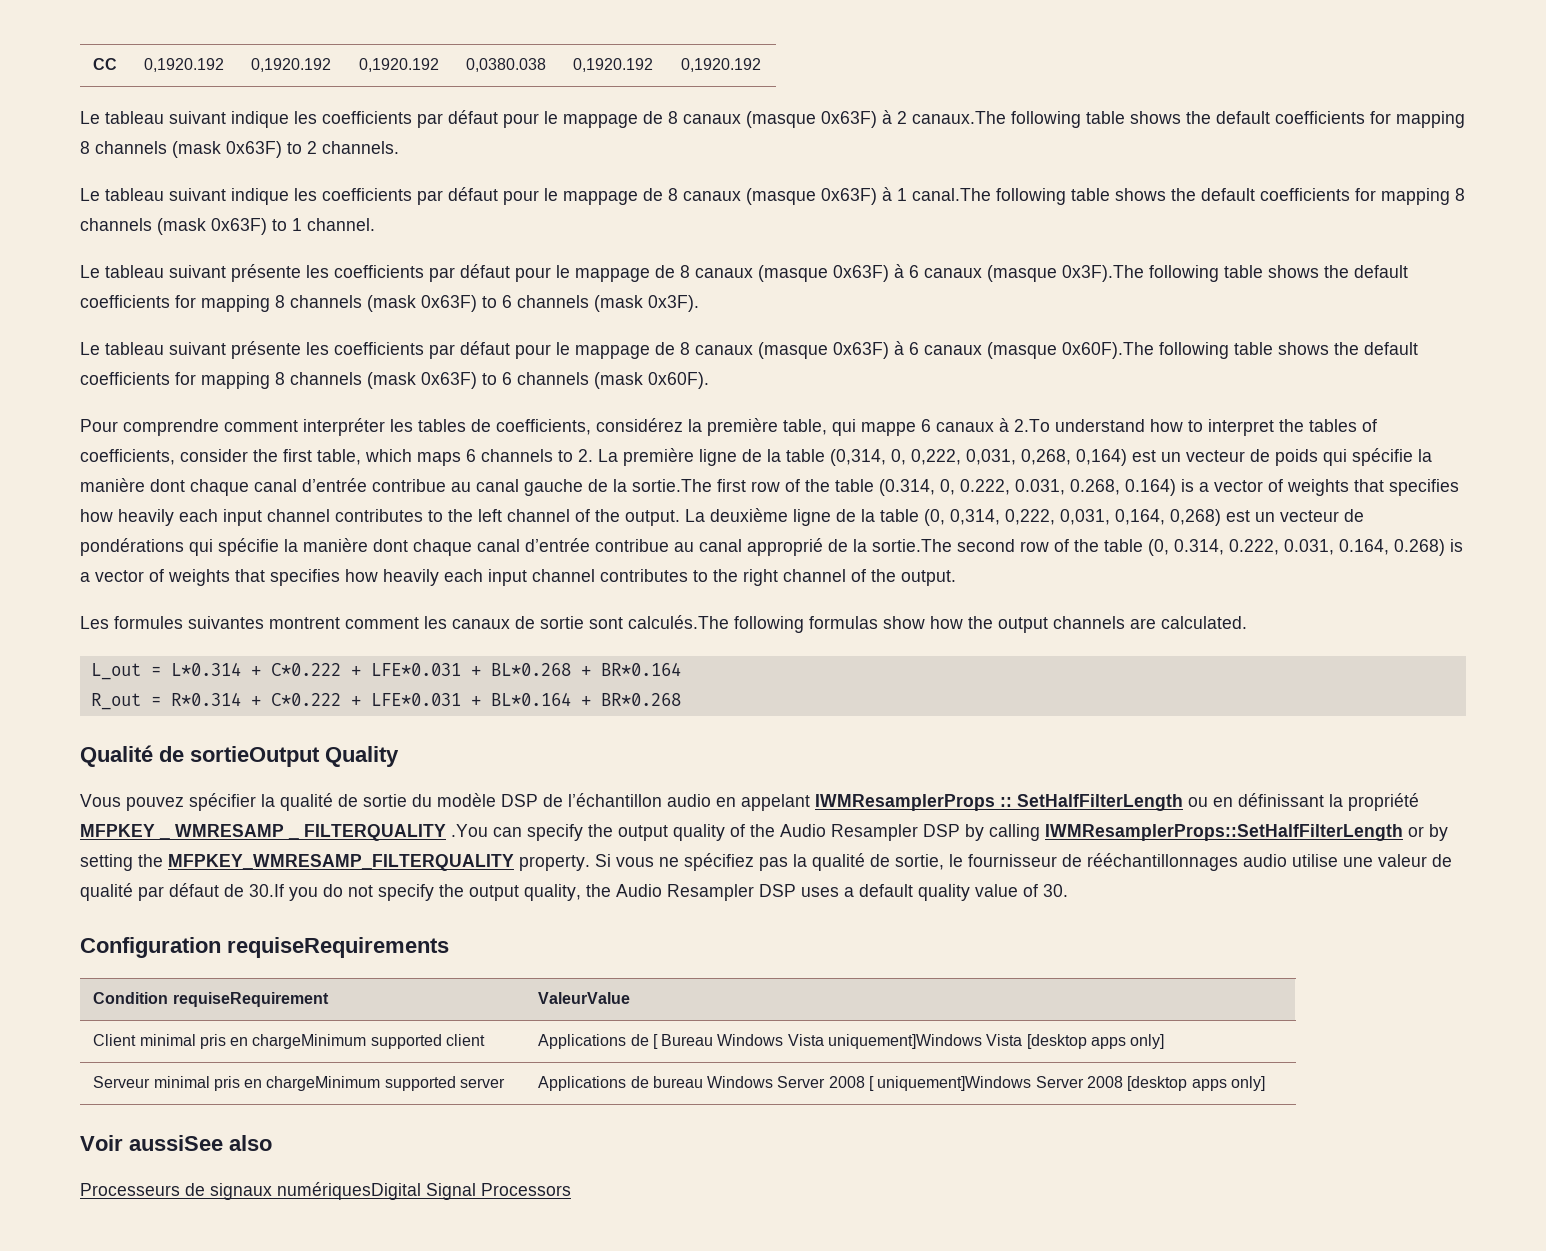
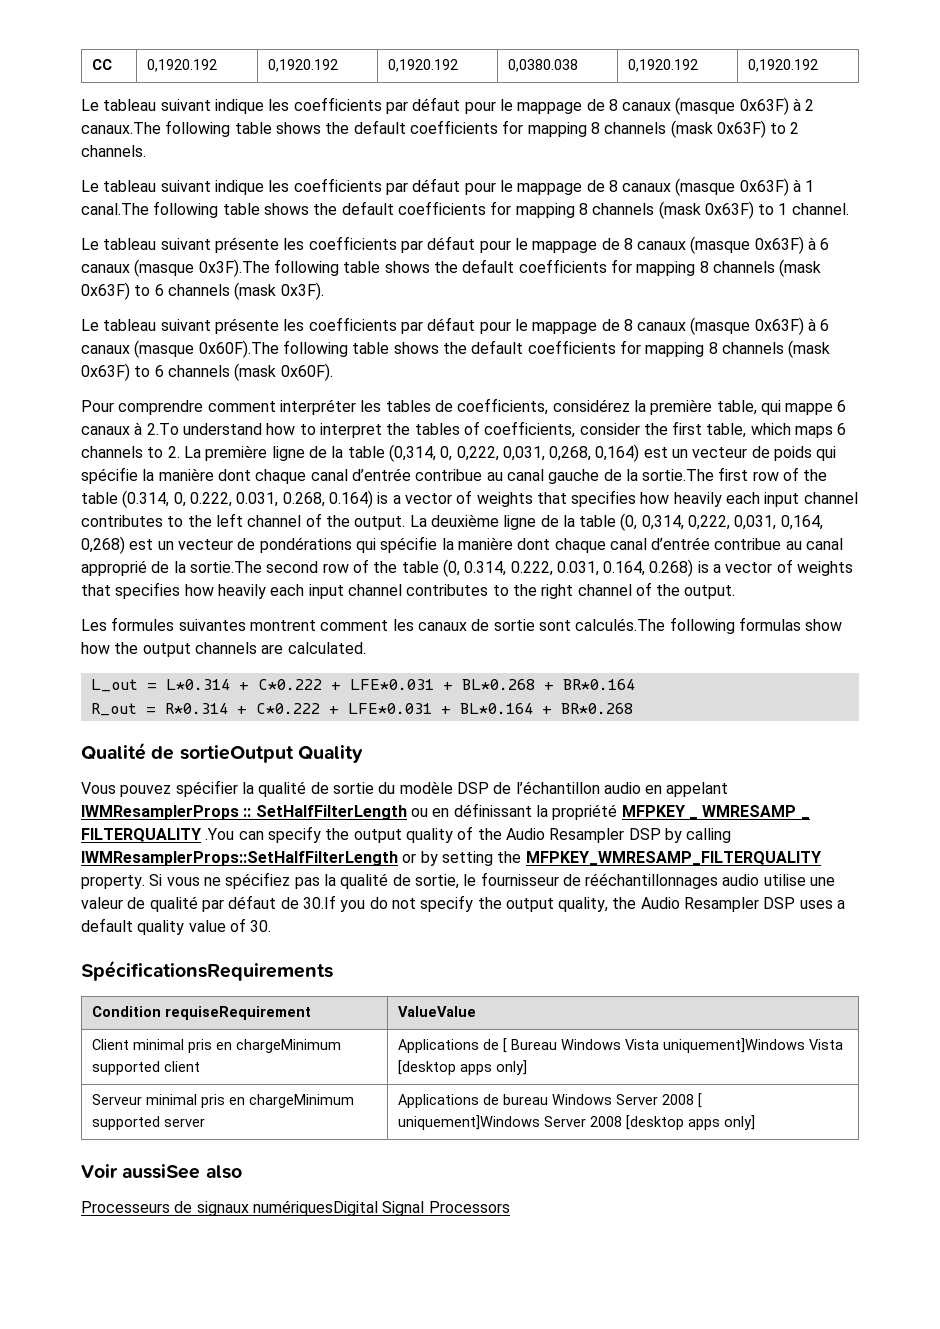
- Configuration requiseRequirements
+ SpécificationsRequirements
- Condition requiseRequirement | ValeurValue
+ Condition requiseRequirement | ValueValue

